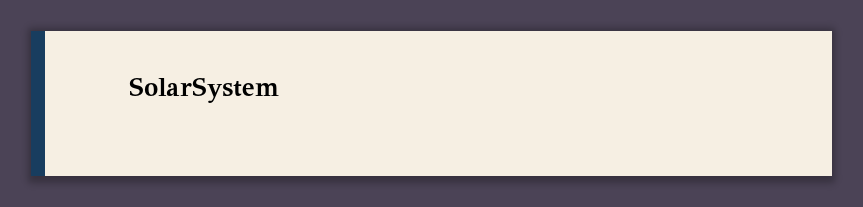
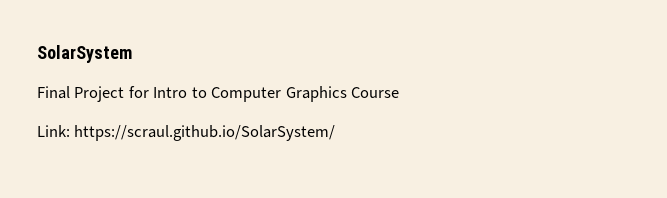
+ Final Project for Intro to Computer Graphics Course
+ Link: https://scraul.github.io/SolarSystem/

